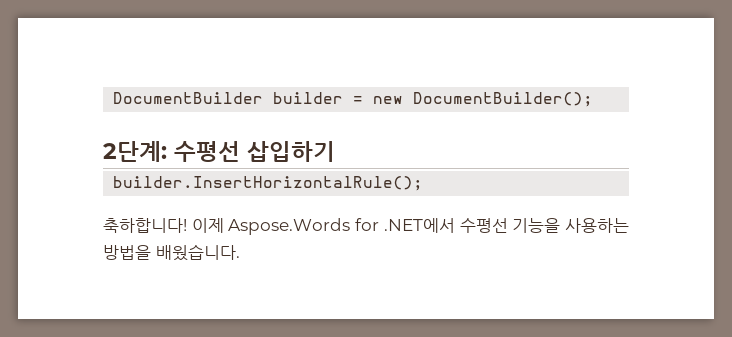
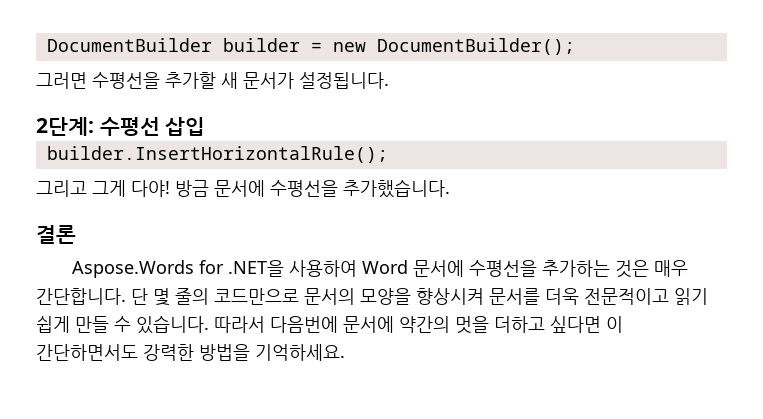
+ 그러면 수평선을 추가할 새 문서가 설정됩니다.
- 2단계: 수평선 삽입하기
+ 2단계: 수평선 삽입
- 축하합니다! 이제 Aspose.Words for .NET에서 수평선 기능을 사용하는 방법을 배웠습니다.
+ 그리고 그게 다야! 방금 문서에 수평선을 추가했습니다.
+ 결론
+ Aspose.Words for .NET을 사용하여 Word 문서에 수평선을 추가하는 것은 매우 간단합니다. 단 몇 줄의 코드만으로 문서의 모양을 향상시켜 문서를 더욱 전문적이고 읽기 쉽게 만들 수 있습니다. 따라서 다음번에 문서에 약간의 멋을 더하고 싶다면 이 간단하면서도 강력한 방법을 기억하세요.

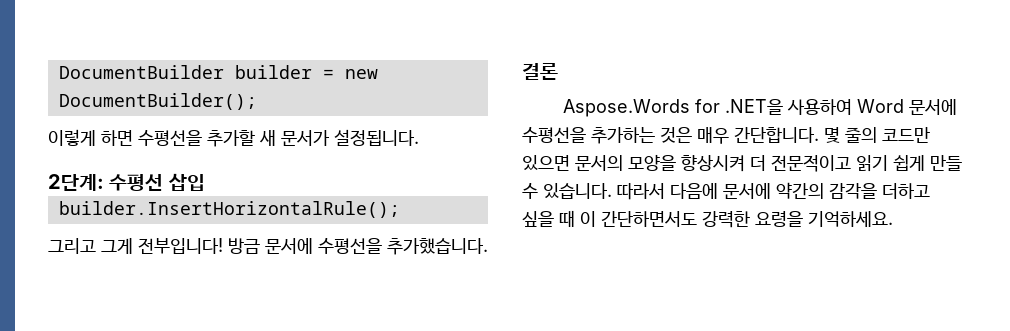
- 그러면 수평선을 추가할 새 문서가 설정됩니다.
+ 이렇게 하면 수평선을 추가할 새 문서가 설정됩니다.
- 그리고 그게 다야!
+ 그리고 그게 전부입니다!
- 단 몇 줄의 코드만으로 문서의 모양을 향상시켜 문서를 더욱 전문적이고 읽기 쉽게 만들 수 있습니다.
+ 몇 줄의 코드만 있으면 문서의 모양을 향상시켜 더 전문적이고 읽기 쉽게 만들 수 있습니다.
- 따라서 다음번에 문서에 약간의 멋을 더하고 싶다면 이 간단하면서도 강력한 방법을 기억하세요.
+ 따라서 다음에 문서에 약간의 감각을 더하고 싶을 때 이 간단하면서도 강력한 요령을 기억하세요.

